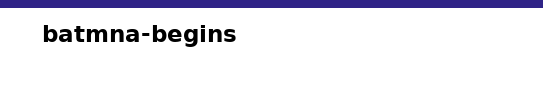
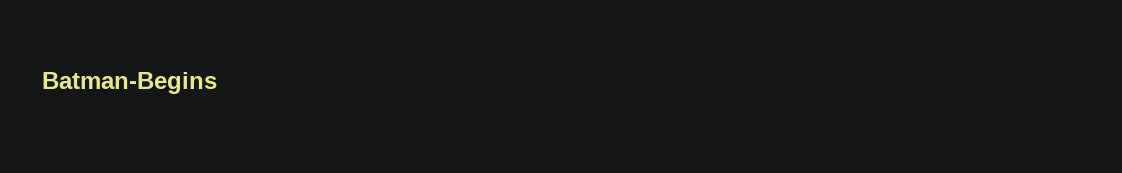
- batmna-begins
+ Batman-Begins

